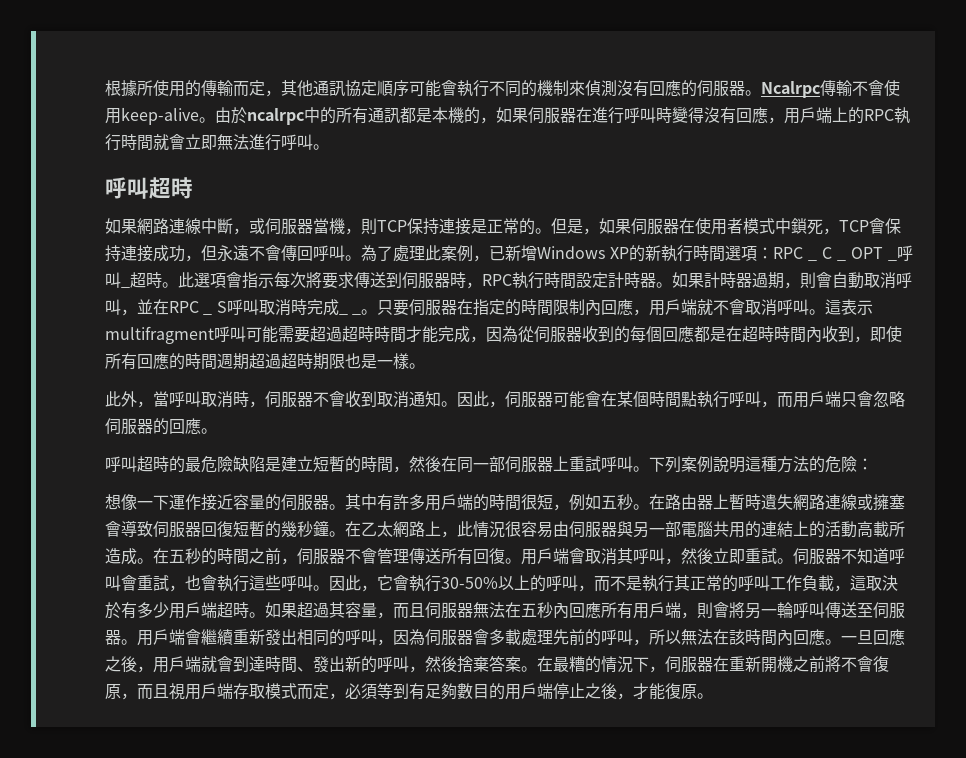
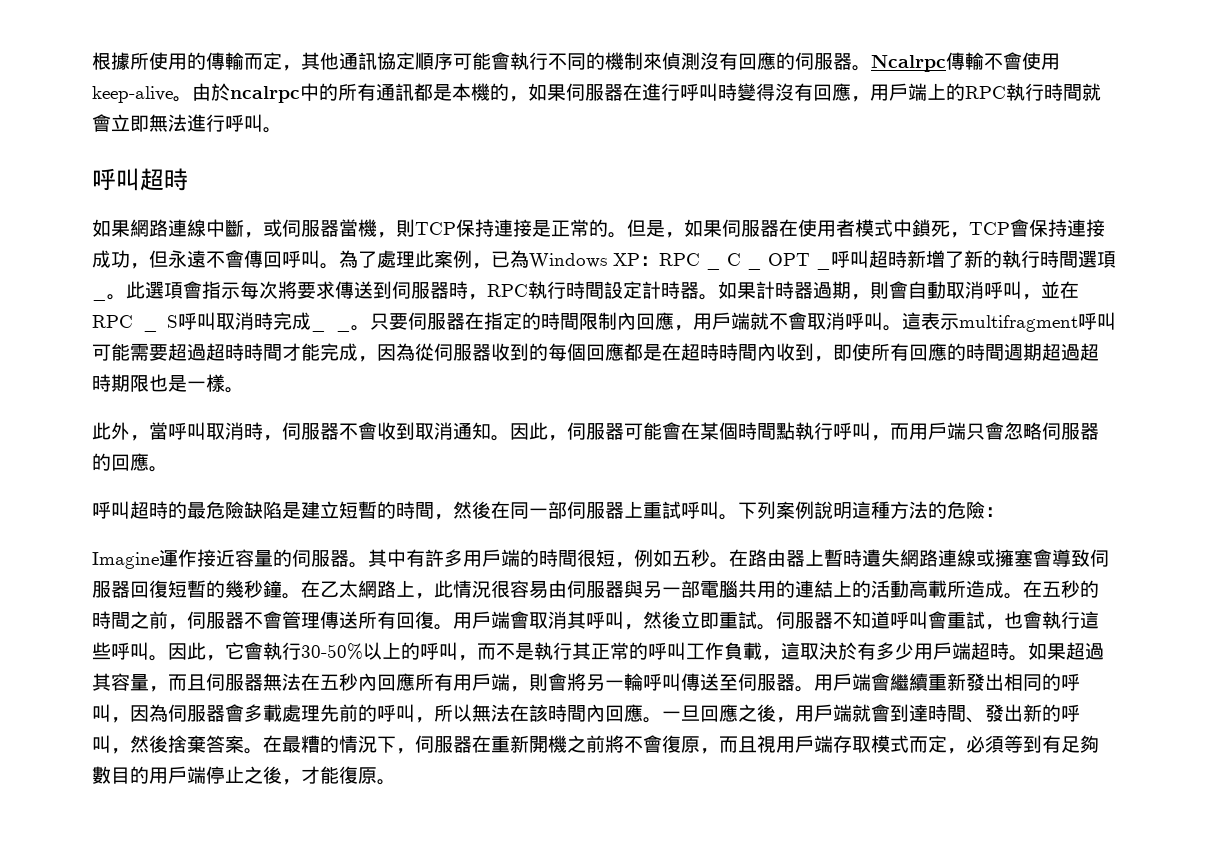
- 為了處理此案例，已新增Windows XP的新執行時間選項：RPC _ C _ OPT _呼叫_超時。
+ 為了處理此案例，已為Windows XP：RPC _ C _ OPT _呼叫超時新增了新的執行時間選項_。
- 想像一下運作接近容量的伺服器。
+ Imagine運作接近容量的伺服器。

